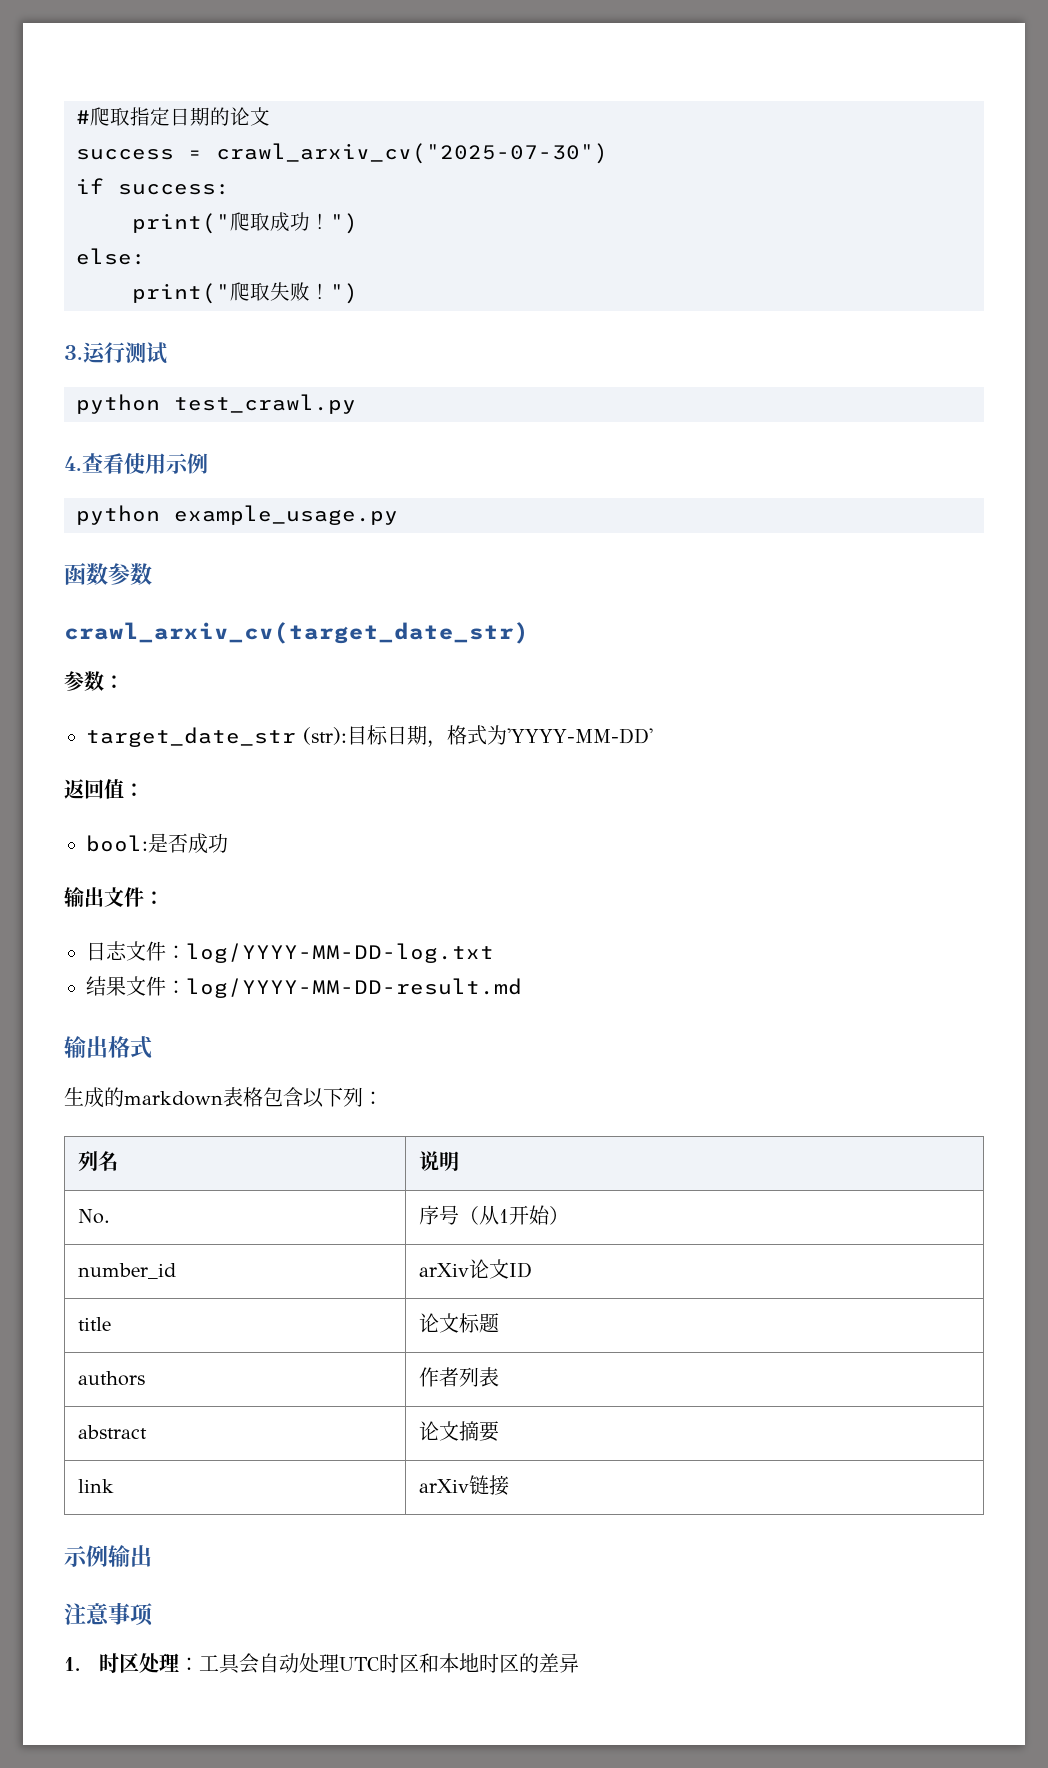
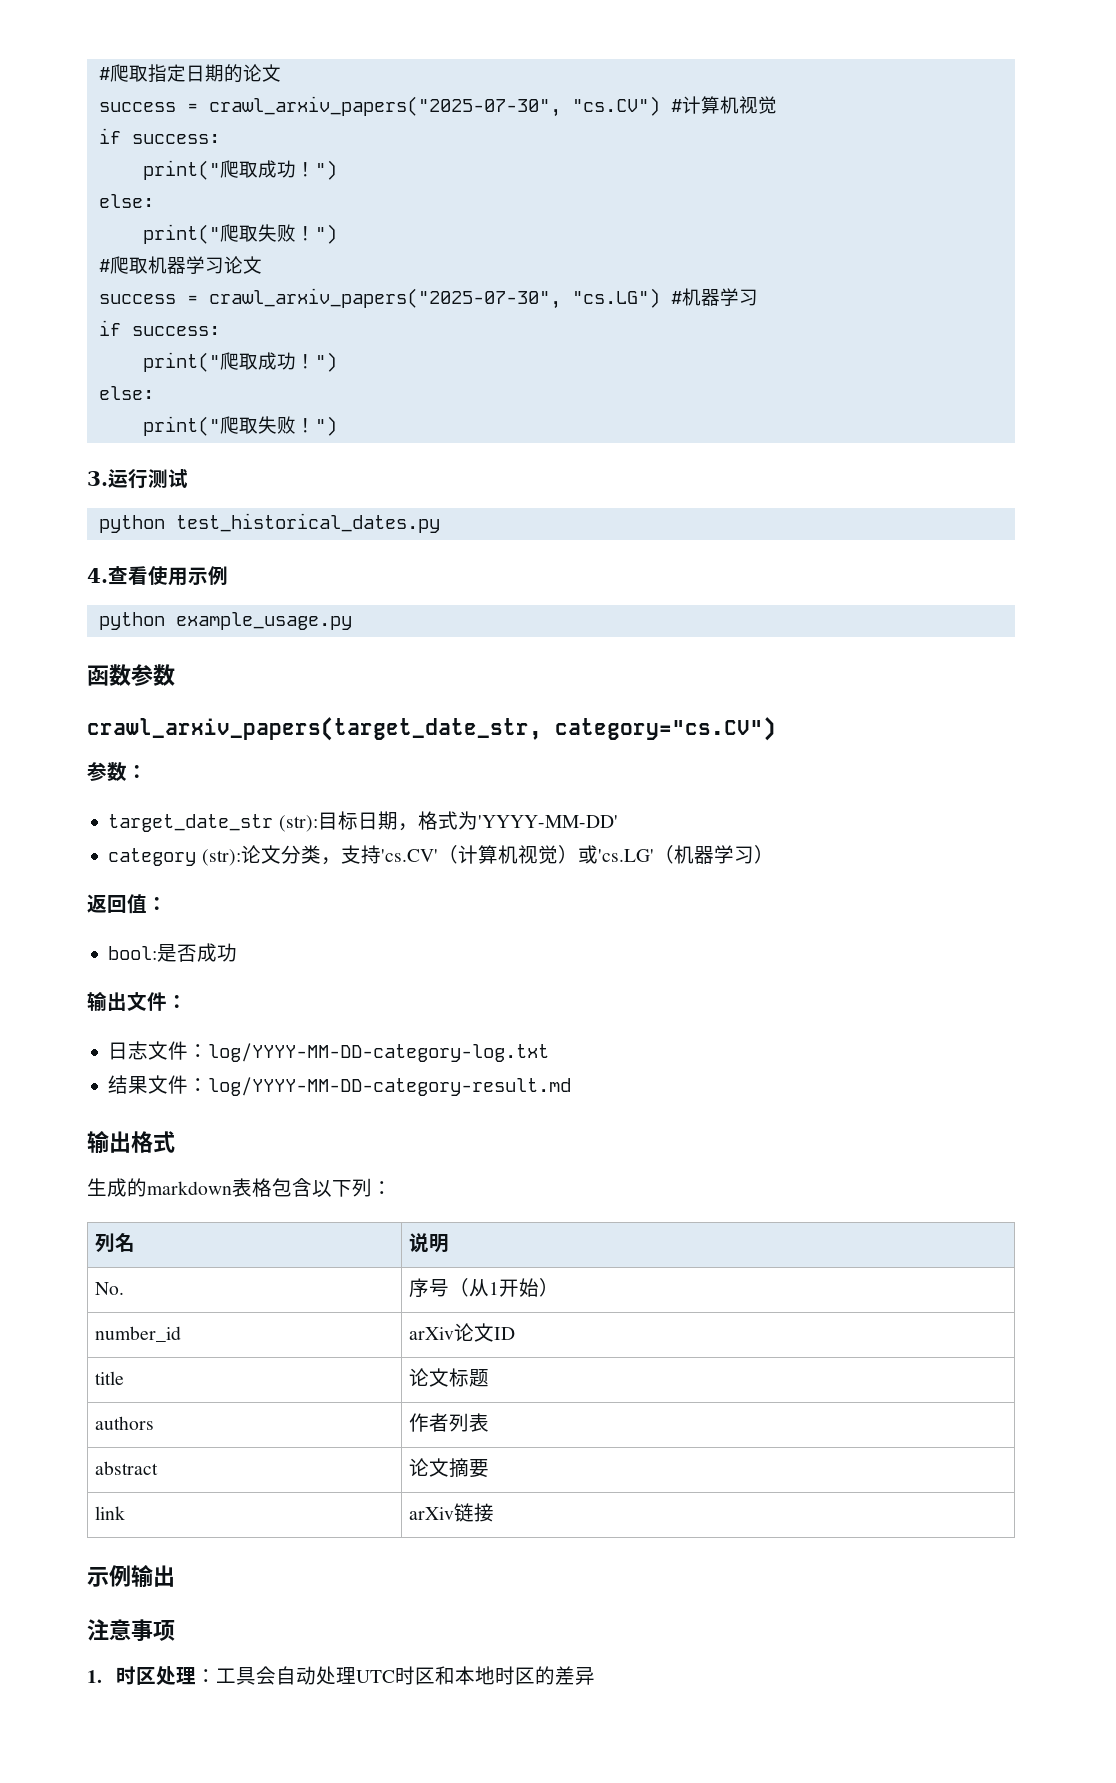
- success = crawl_arxiv_cv("2025-07-30")
+ success = crawl_arxiv_papers("2025-07-30", "cs.CV") #计算机视觉
+ if success:
+ print("爬取成功！")
+ else:
+ print("爬取失败！")
+ #爬取机器学习论文
+ success = crawl_arxiv_papers("2025-07-30", "cs.LG") #机器学习
- python test_crawl.py
+ python test_historical_dates.py
- crawl_arxiv_cv(target_date_str)
+ crawl_arxiv_papers(target_date_str, category="cs.CV")
+ category (str):论文分类，支持'cs.CV'（计算机视觉）或'cs.LG'（机器学习）
- 日志文件：log/YYYY-MM-DD-log.txt
+ 日志文件：log/YYYY-MM-DD-category-log.txt
- 结果文件：log/YYYY-MM-DD-result.md
+ 结果文件：log/YYYY-MM-DD-category-result.md

